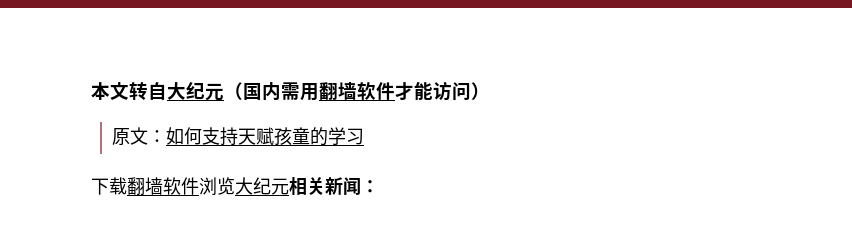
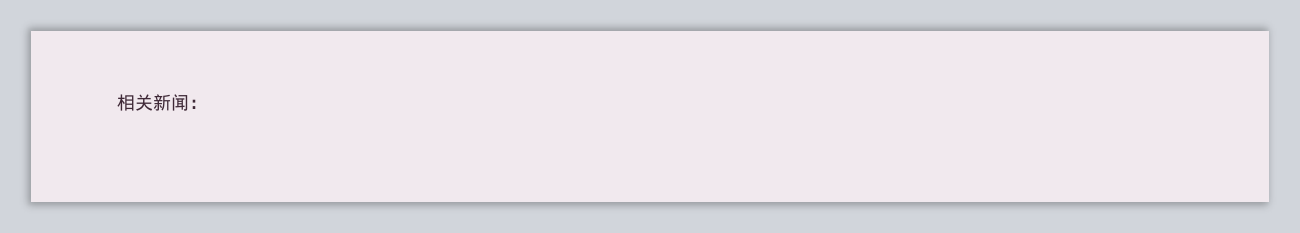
- 本文转自大纪元（国内需用翻墙软件才能访问）
- 原文：如何支持天赋孩童的学习
- 下载翻墙软件浏览大纪元相关新闻：
+ 相关新闻：

